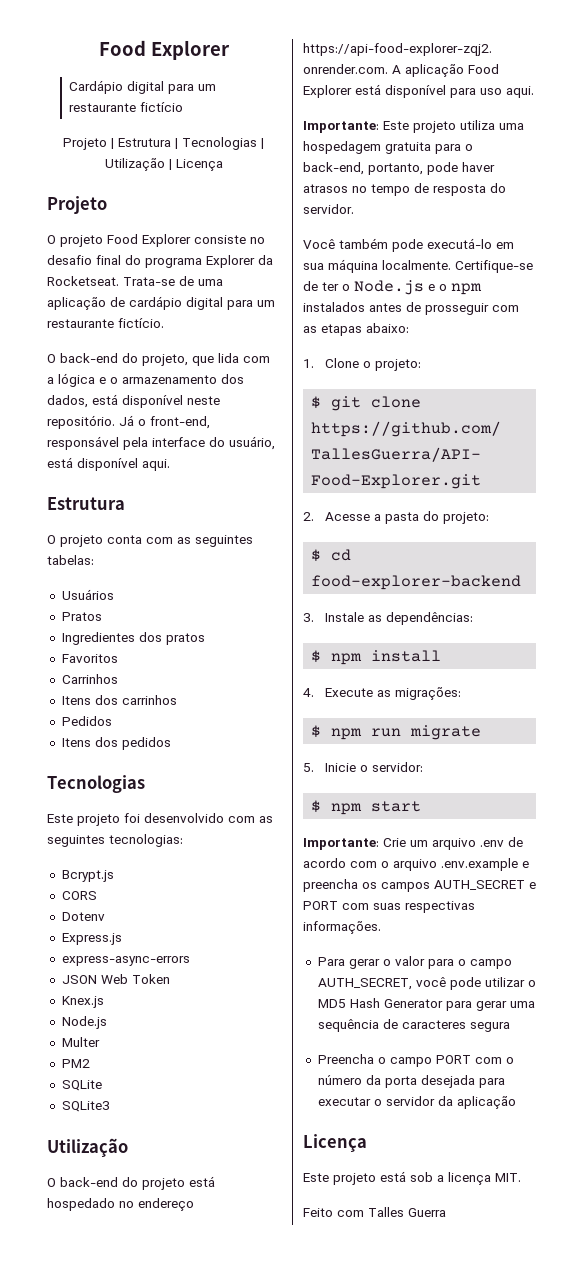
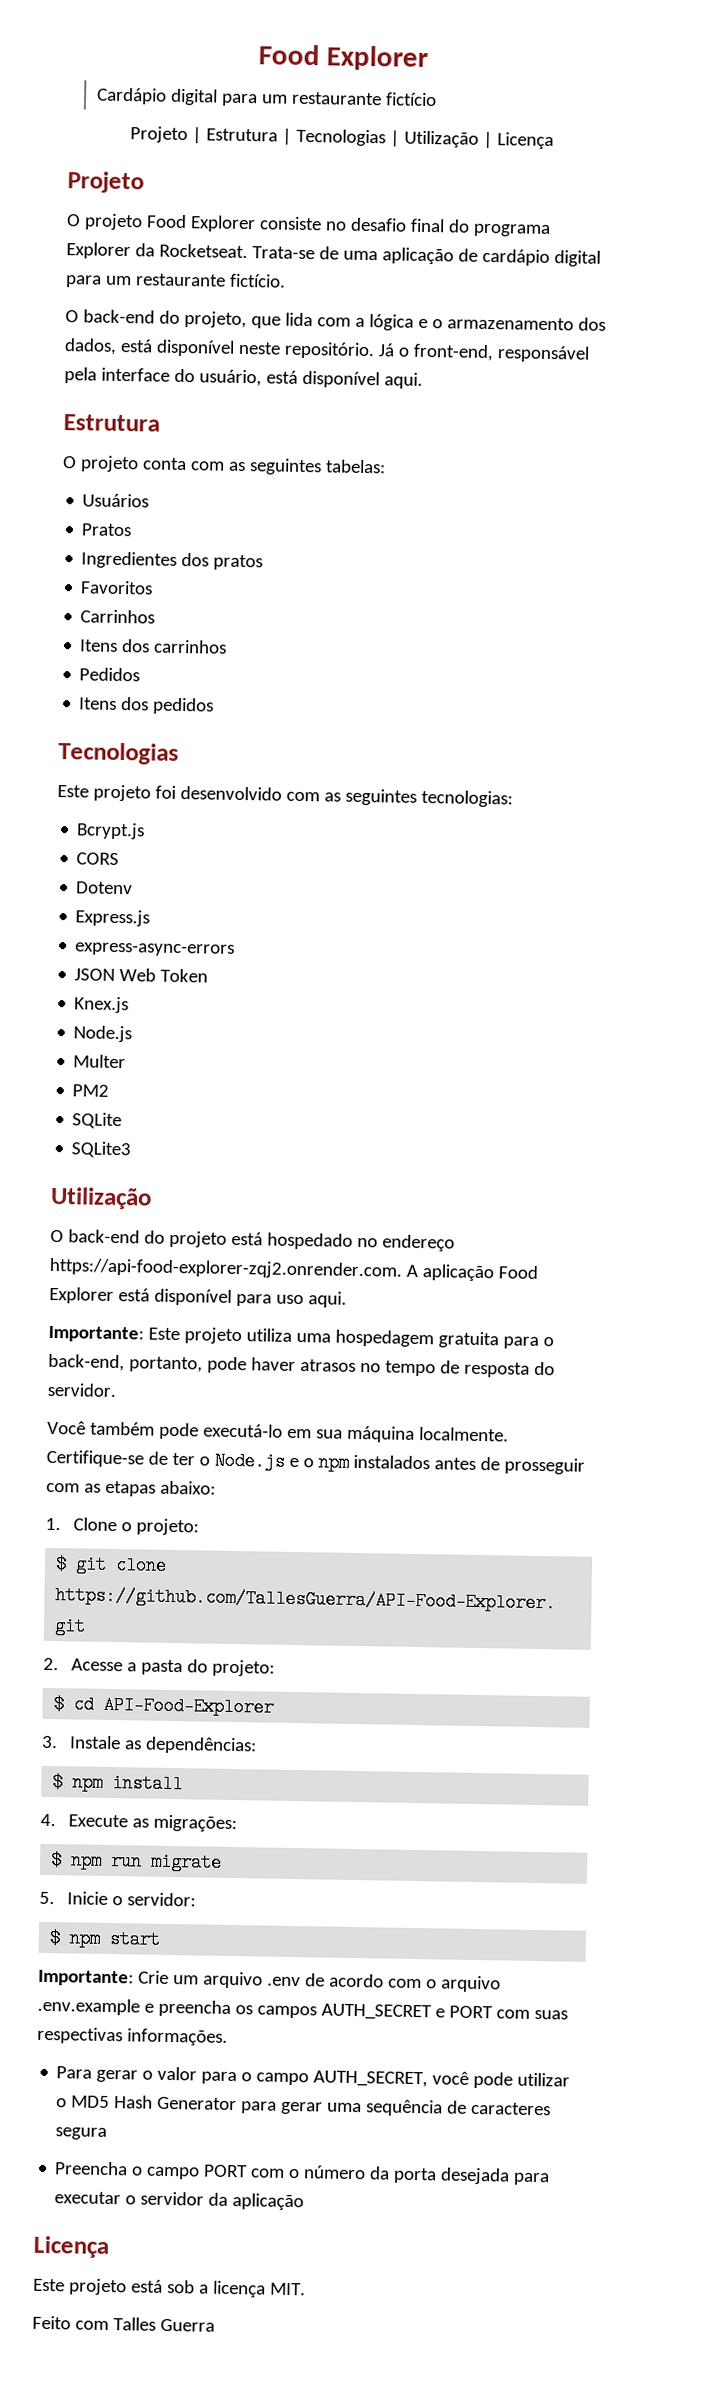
- $ cd food-explorer-backend
+ $ cd API-Food-Explorer

